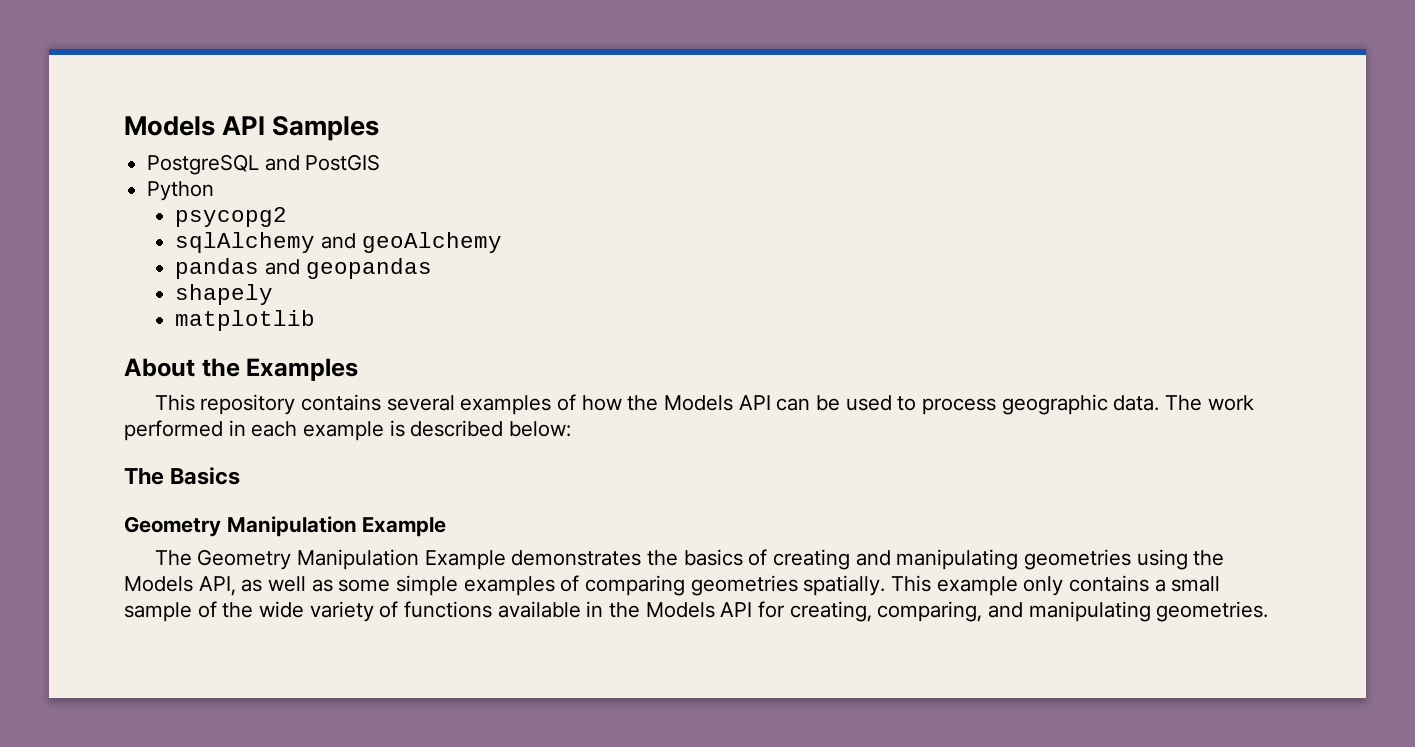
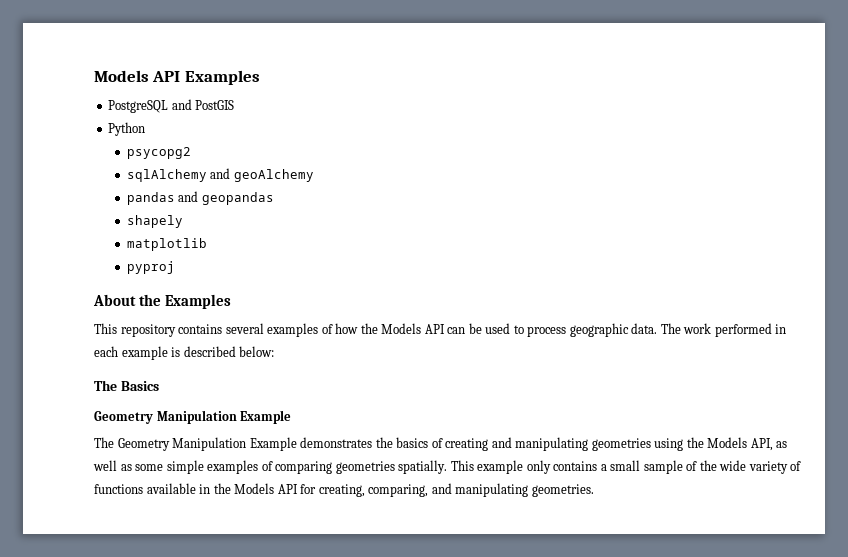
- Models API Samples
+ Models API Examples
+ pyproj

